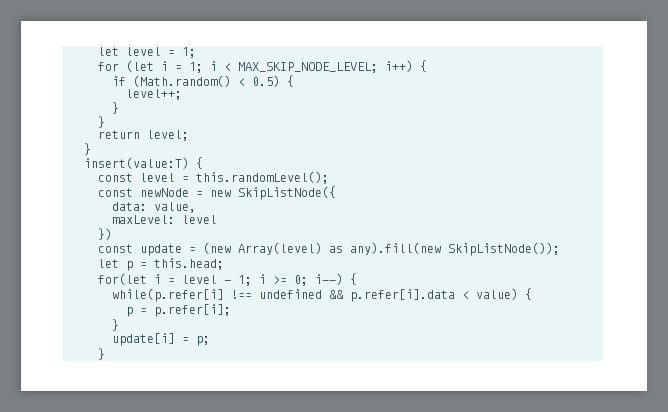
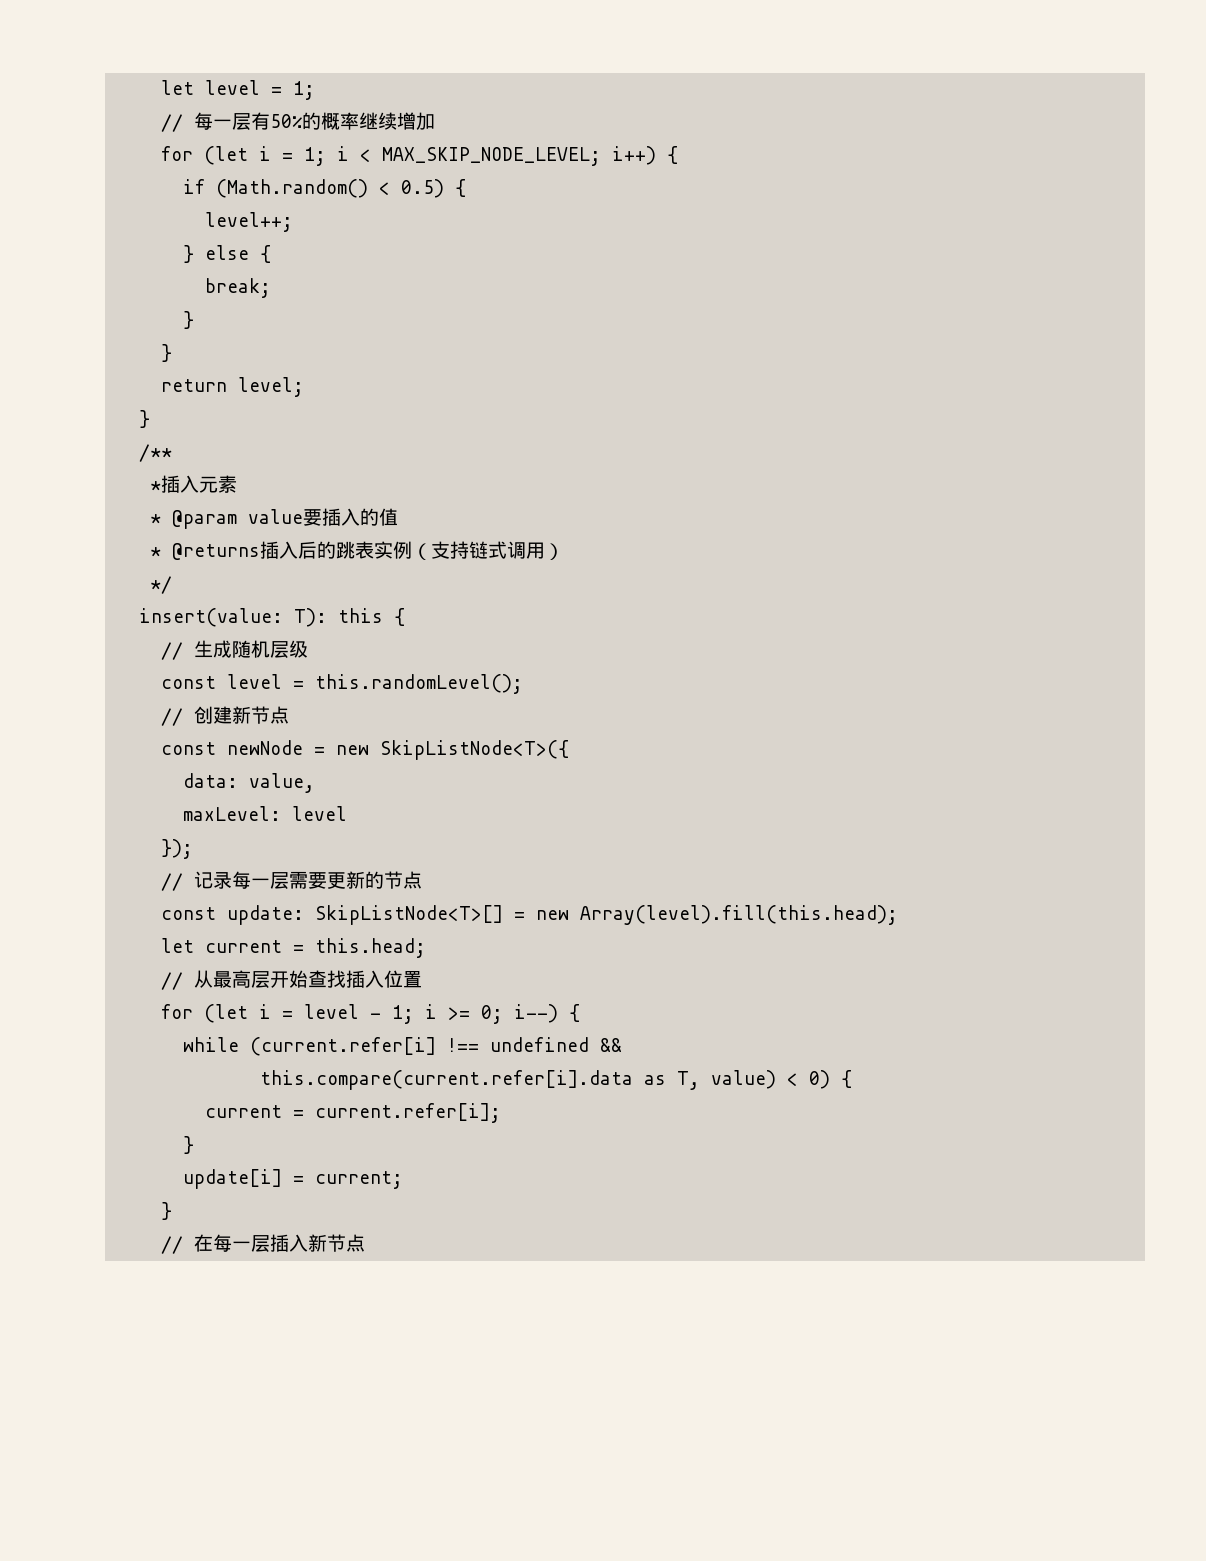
+ // 每一层有50%的概率继续增加
+ } else {
+ break;
- insert(value:T) {
+ /**
+ *插入元素
+ * @param value要插入的值
+ * @returns插入后的跳表实例（支持链式调用）
+ */
+ insert(value: T): this {
+ // 生成随机层级
+ // 创建新节点
- const newNode = new SkipListNode({
+ const newNode = new SkipListNode<T>({
- })
- const update = (new Array(level) as any).fill(new SkipListNode());
- let p = this.head;
+ });
+ // 记录每一层需要更新的节点
+ const update: SkipListNode<T>[] = new Array(level).fill(this.head);
+ let current = this.head;
- for(let i = level - 1; i >= 0; i--) {
+ // 从最高层开始查找插入位置
+ for (let i = level - 1; i >= 0; i--) {
- while(p.refer[i] !== undefined && p.refer[i].data < value) {
- p = p.refer[i];
+ while (current.refer[i] !== undefined &&
+ this.compare(current.refer[i].data as T, value) < 0) {
+ current = current.refer[i];
- update[i] = p;
+ update[i] = current;
  }
+ // 在每一层插入新节点

